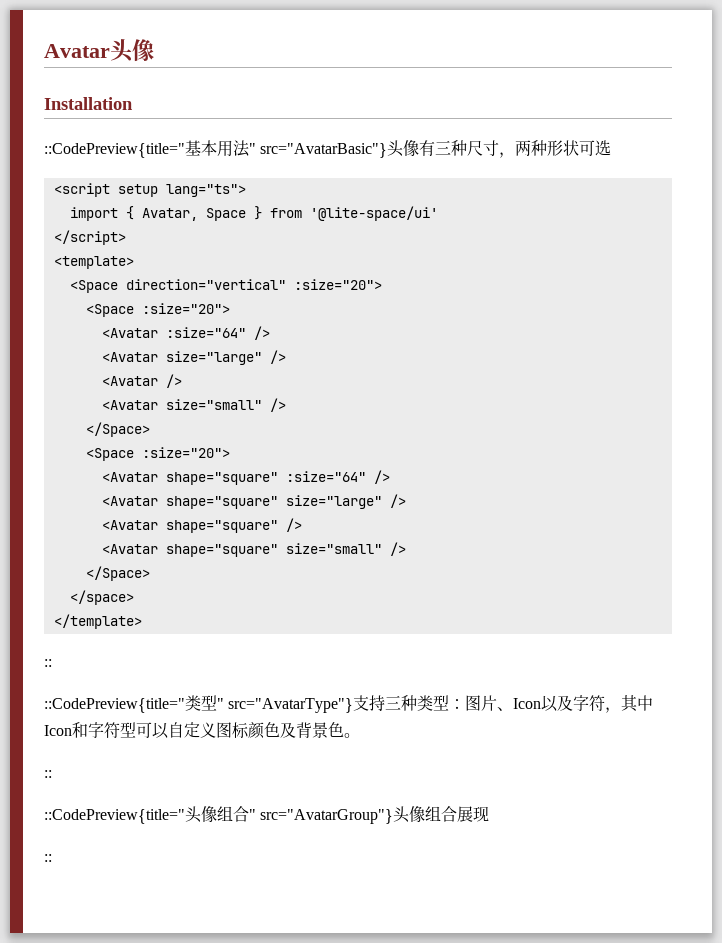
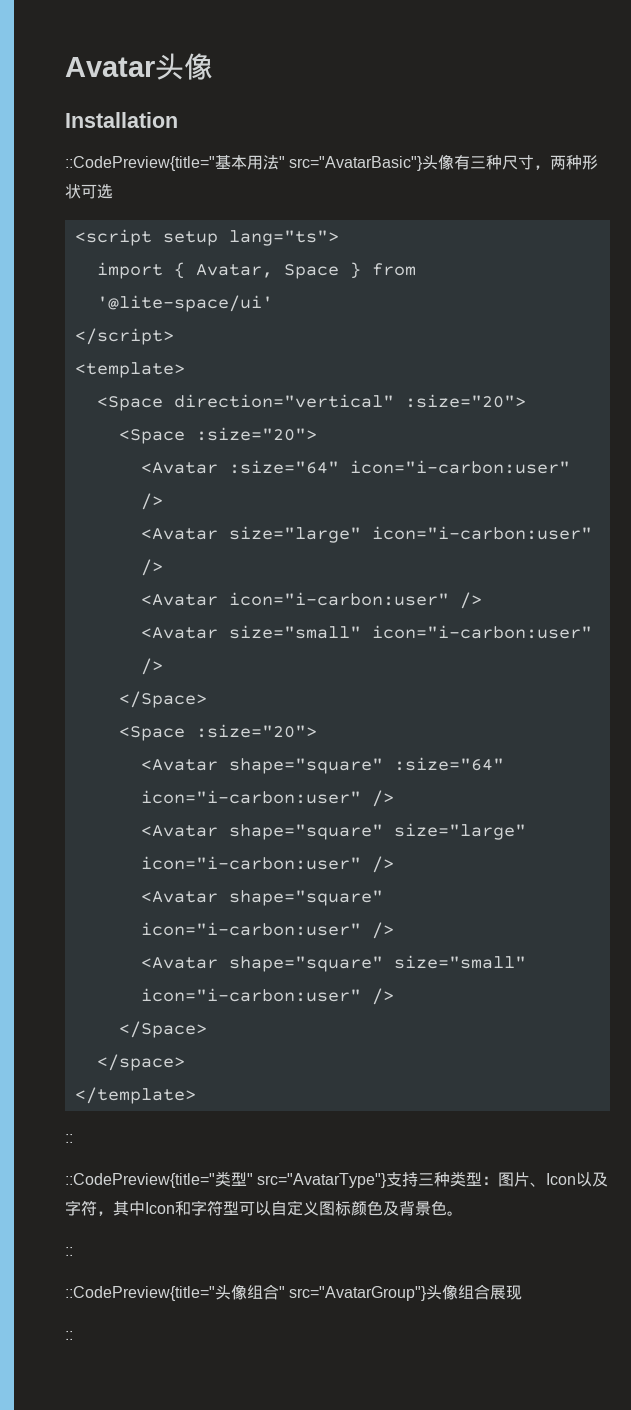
- <Avatar :size="64" />
+ <Avatar :size="64" icon="i-carbon:user" />
- <Avatar size="large" />
- <Avatar />
+ <Avatar size="large" icon="i-carbon:user" />
+ <Avatar icon="i-carbon:user" />
- <Avatar size="small" />
+ <Avatar size="small" icon="i-carbon:user" />
- <Avatar shape="square" :size="64" />
+ <Avatar shape="square" :size="64" icon="i-carbon:user" />
- <Avatar shape="square" size="large" />
- <Avatar shape="square" />
+ <Avatar shape="square" size="large" icon="i-carbon:user" />
+ <Avatar shape="square" icon="i-carbon:user" />
- <Avatar shape="square" size="small" />
+ <Avatar shape="square" size="small" icon="i-carbon:user" />

